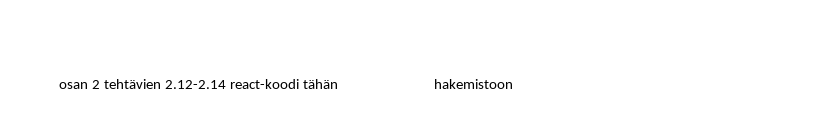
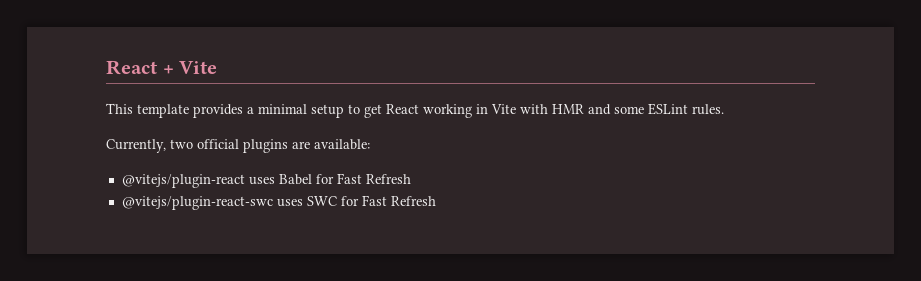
- osan 2 tehtävien 2.12-2.14 react-koodi tähän hakemistoon
+ React + Vite
+ This template provides a minimal setup to get React working in Vite with HMR and some ESLint rules.
+ Currently, two official plugins are available:
+ @vitejs/plugin-react uses Babel for Fast Refresh
+ @vitejs/plugin-react-swc uses SWC for Fast Refresh

